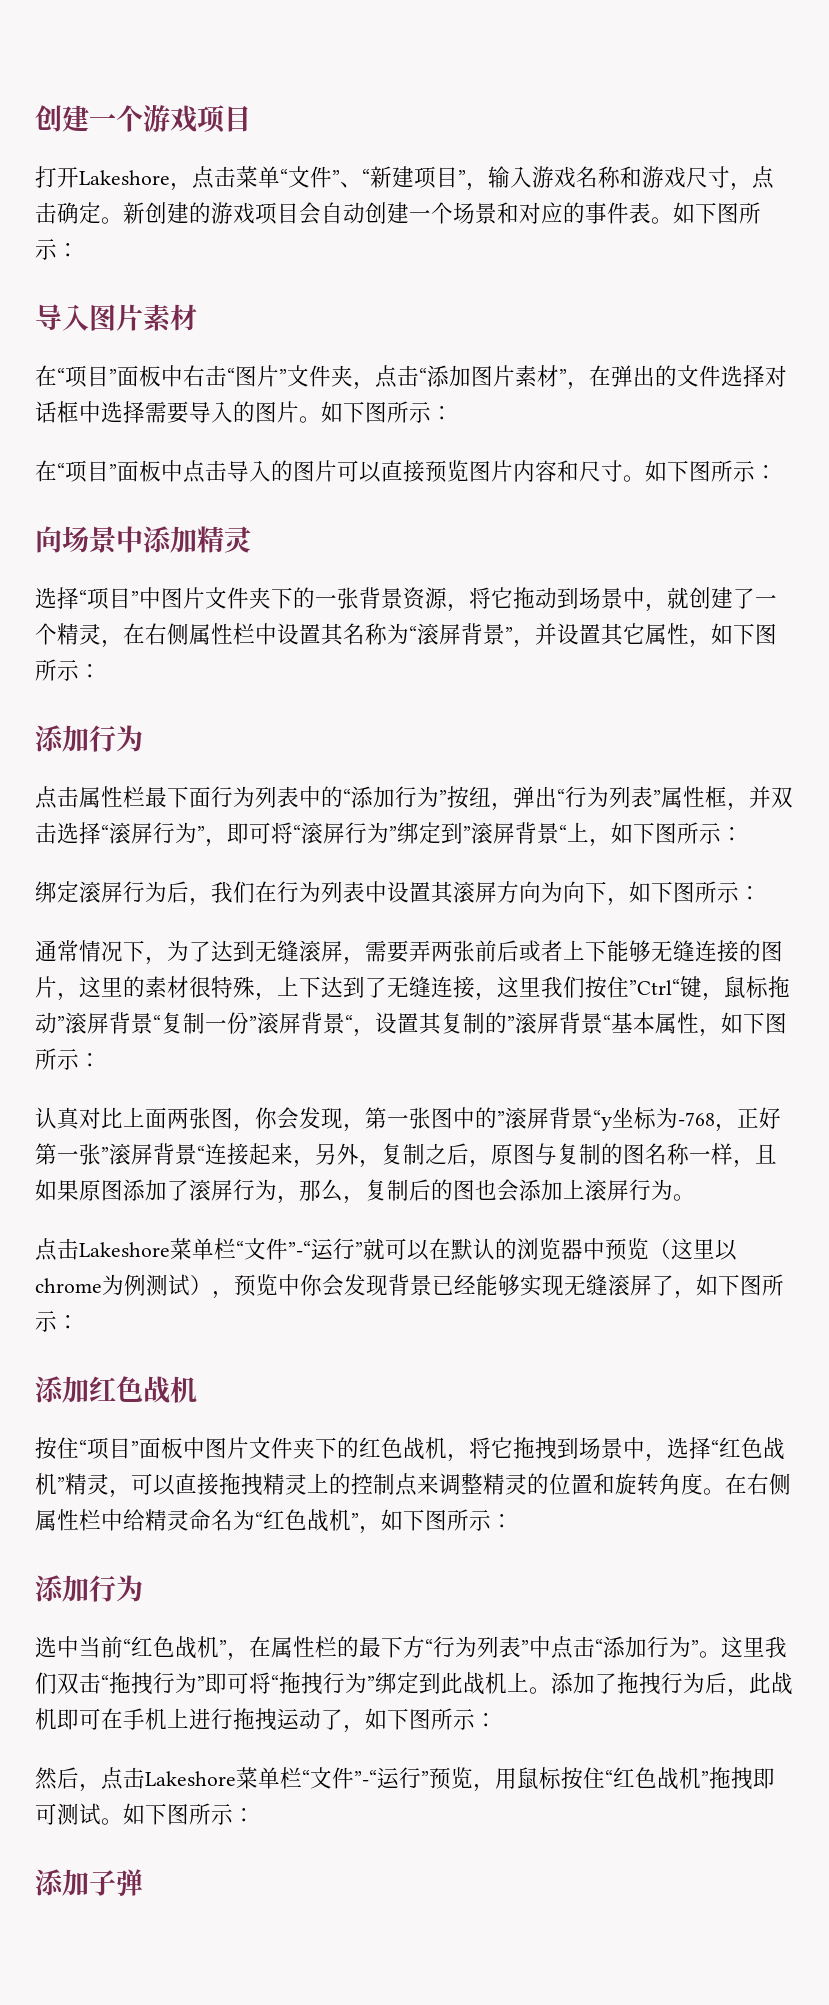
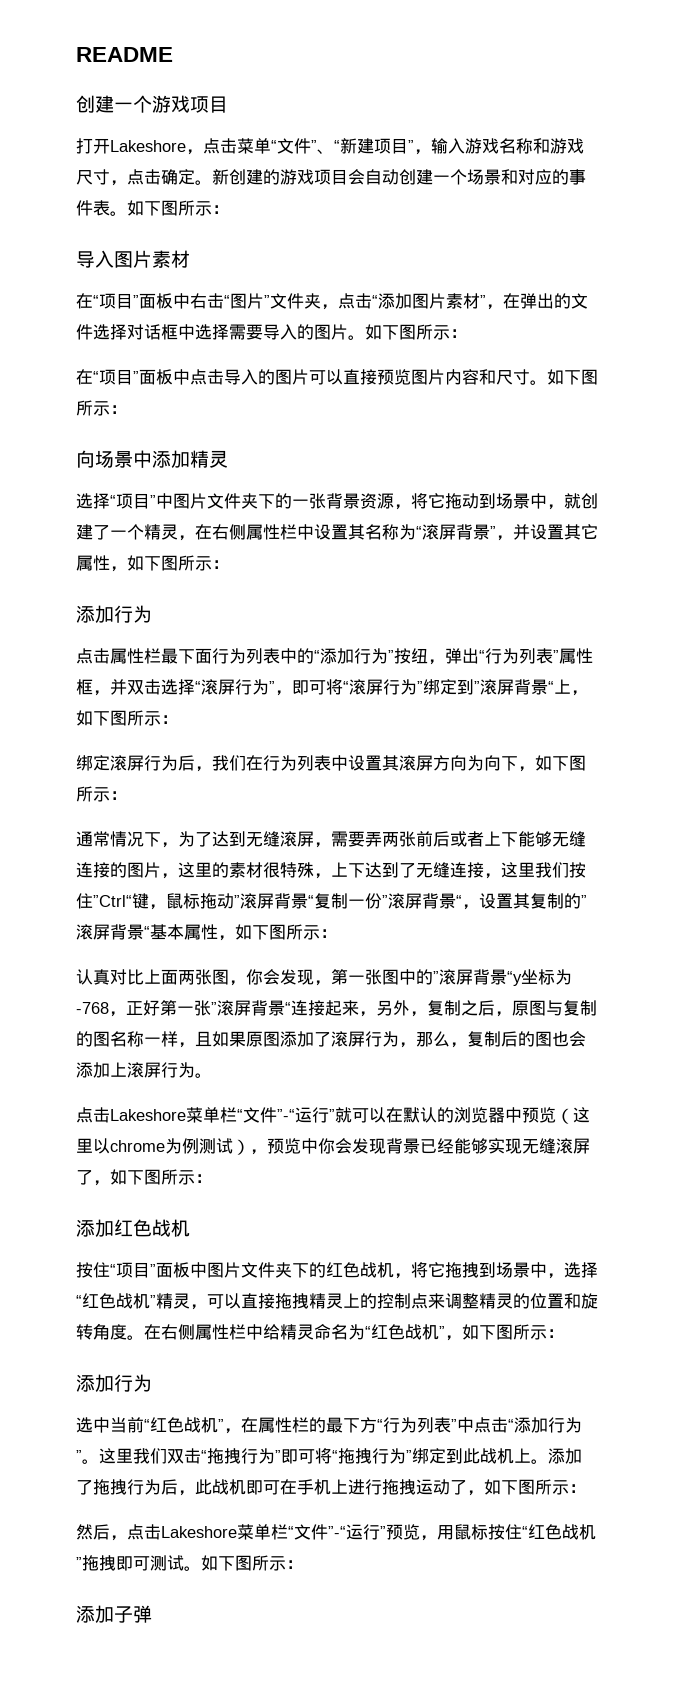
+ README

